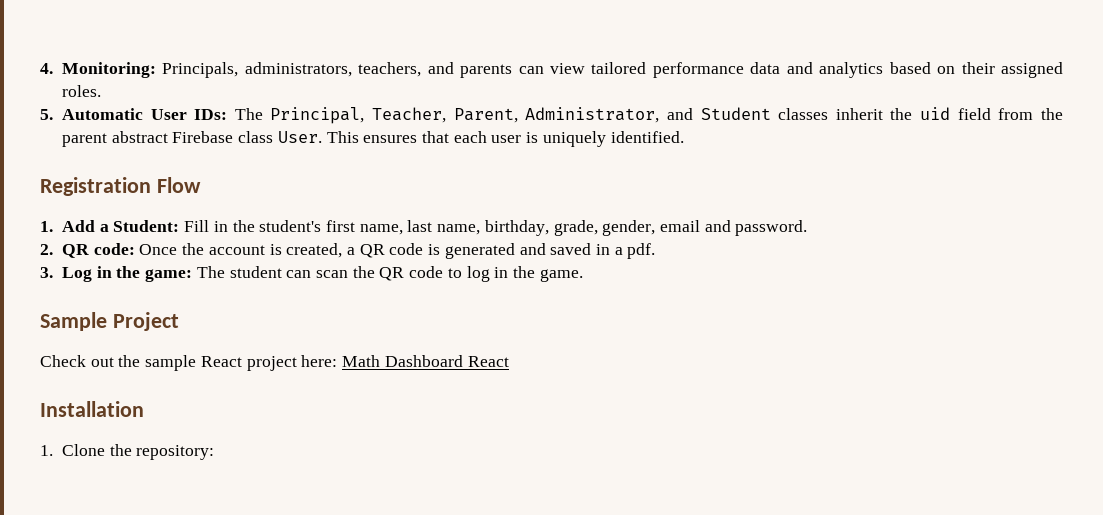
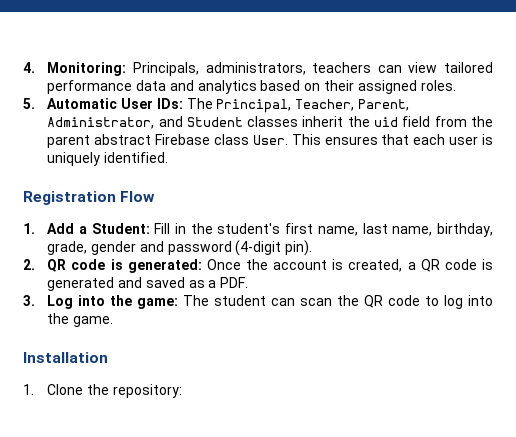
- 4. Monitoring: Principals, administrators, teachers, and parents can view tailored performance data and analytics based on their assigned roles.
+ 4. Monitoring: Principals, administrators, teachers can view tailored performance data and analytics based on their assigned roles.
- 1. Add a Student: Fill in the student's first name, last name, birthday, grade, gender, email and password.
+ 1. Add a Student: Fill in the student's first name, last name, birthday, grade, gender and password (4-digit pin).
- 2. QR code: Once the account is created, a QR code is generated and saved in a pdf.
+ 2. QR code is generated: Once the account is created, a QR code is generated and saved as a PDF.
- 3. Log in the game: The student can scan the QR code to log in the game.
+ 3. Log into the game: The student can scan the QR code to log into the game.
- Sample Project
- Check out the sample React project here: Math Dashboard React

